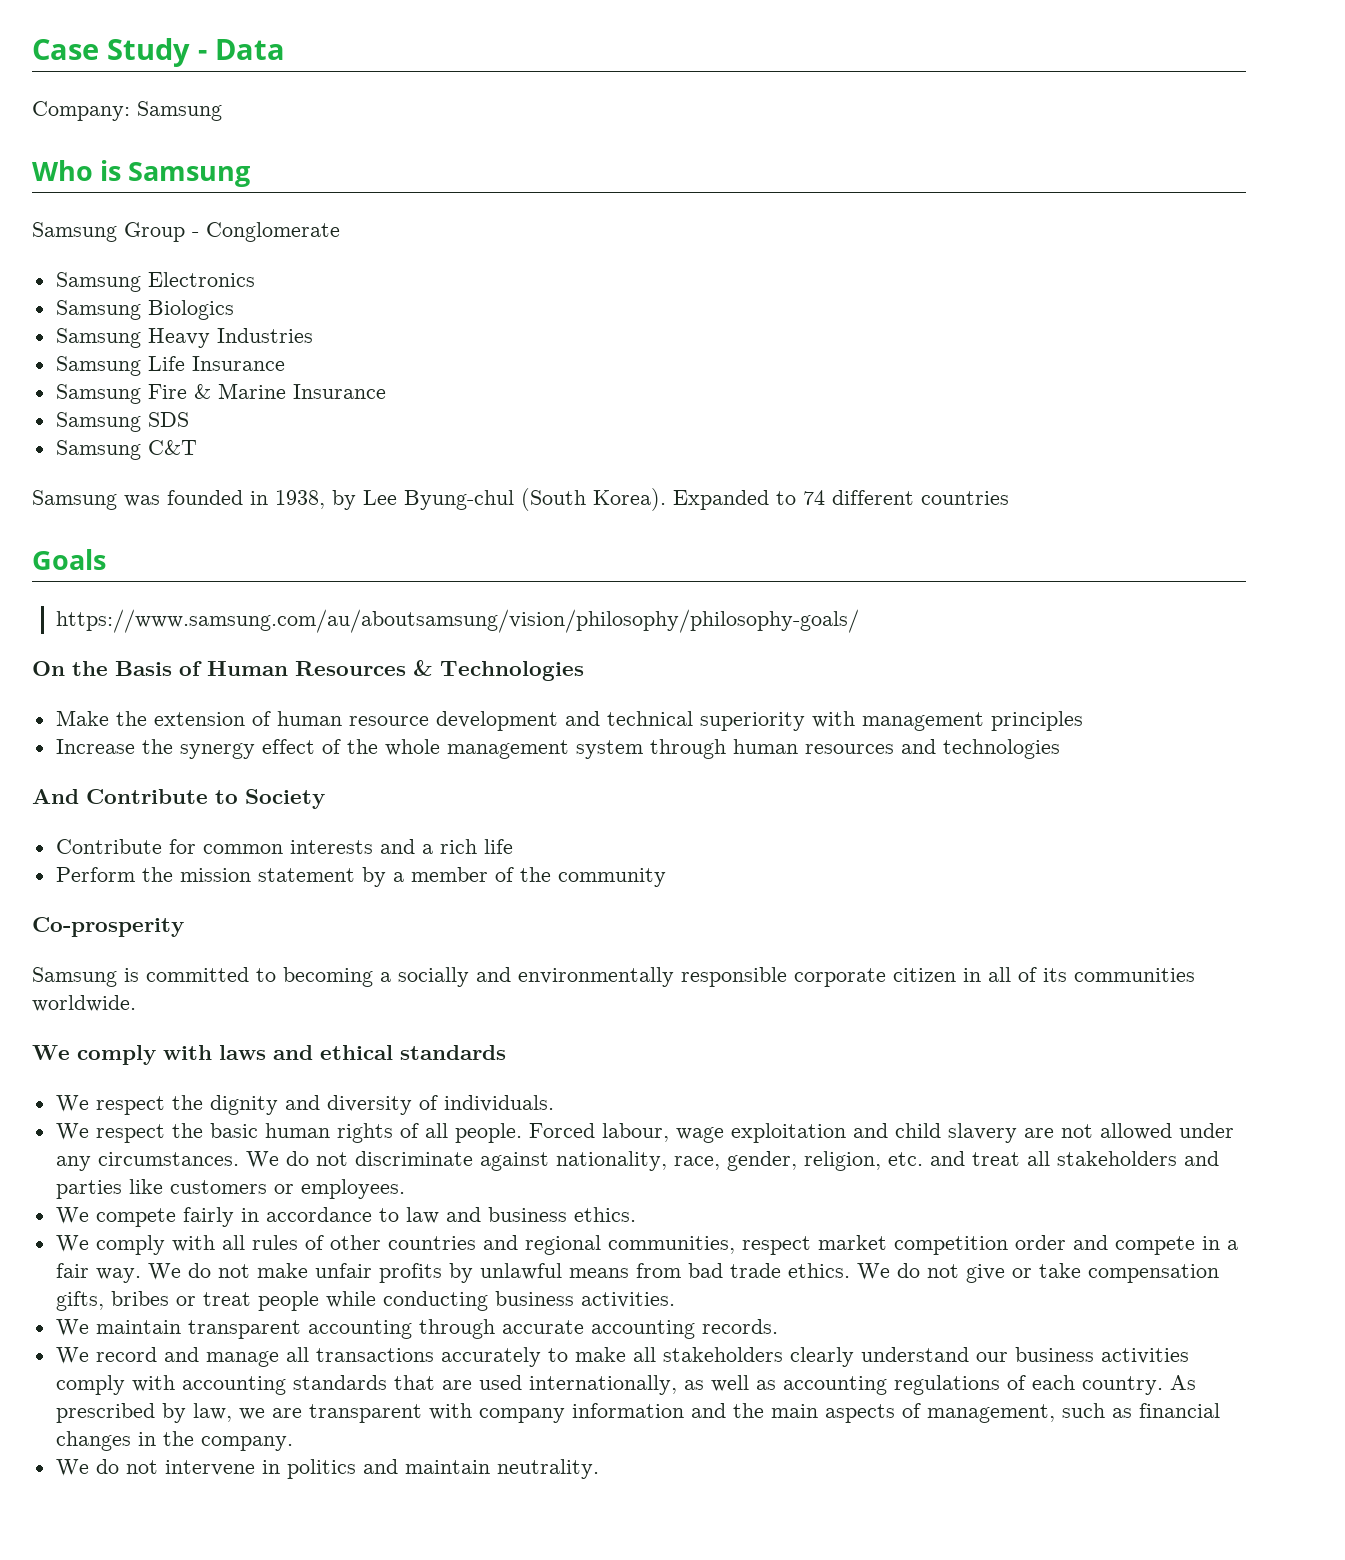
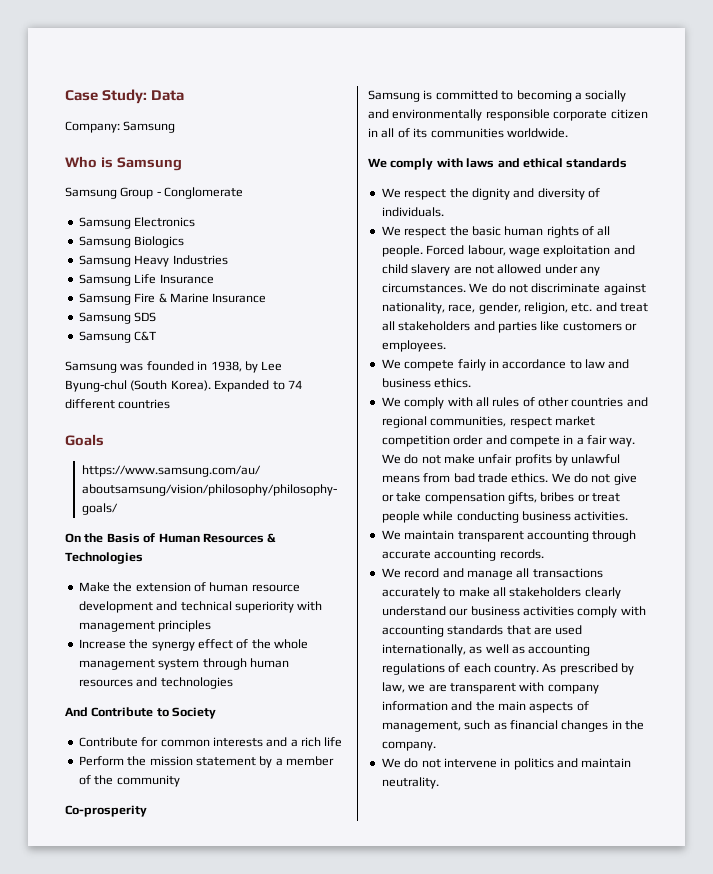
- Case Study - Data
+ Case Study: Data

